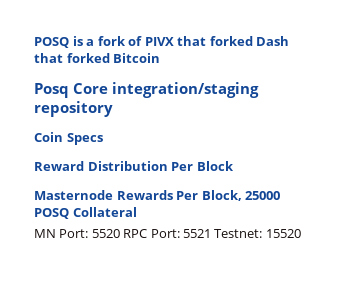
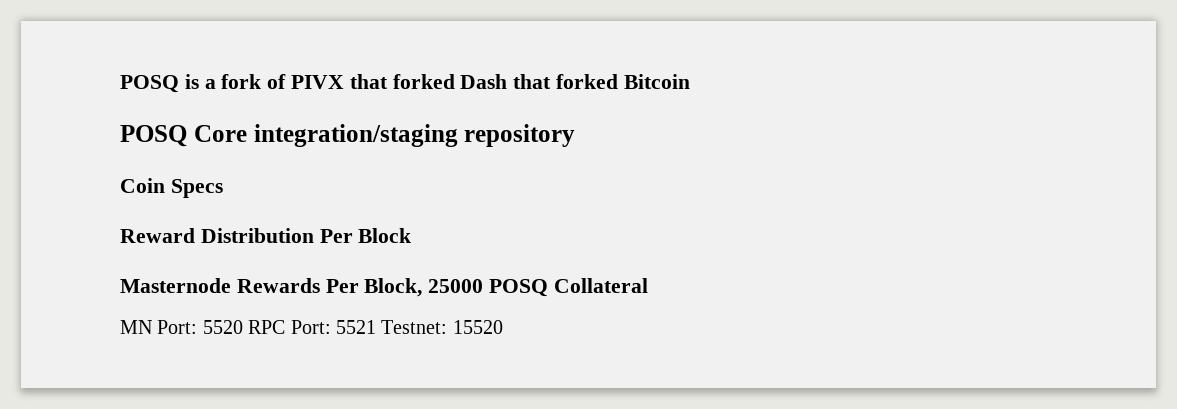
- Posq Core integration/staging repository
+ POSQ Core integration/staging repository

